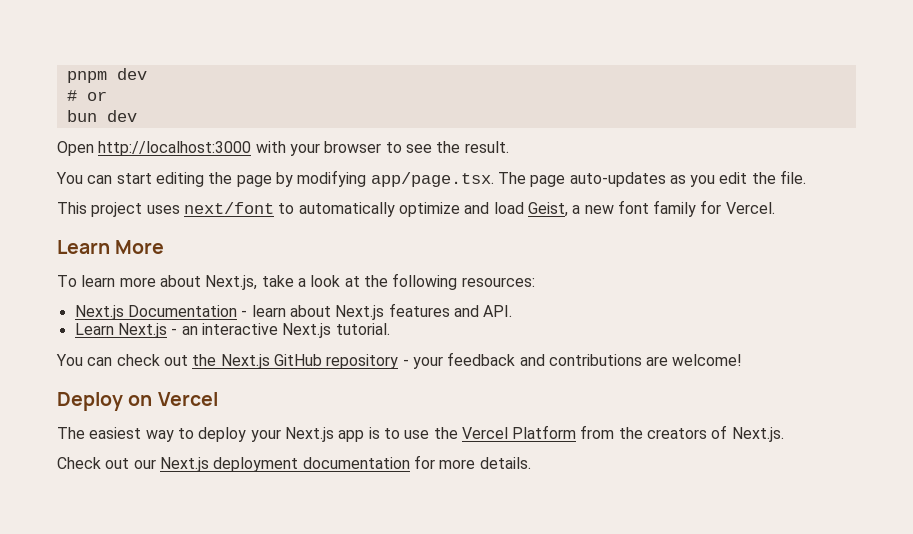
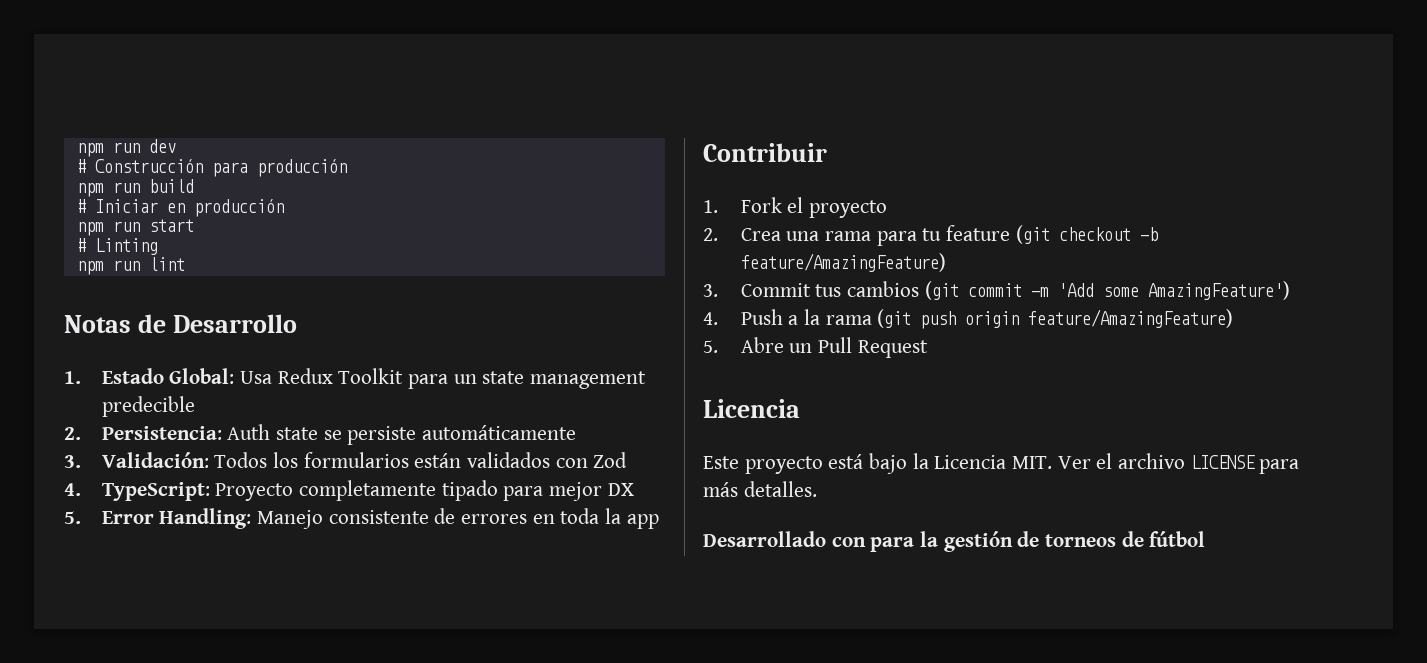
- pnpm dev
+ npm run dev
- # or
- bun dev
- Open http://localhost:3000 with your browser to see the result.
- You can start editing the page by modifying app/page.tsx. The page auto-updates as you edit the file.
- This project uses next/font to automatically optimize and load Geist, a new font family for Vercel.
- Learn More
- To learn more about Next.js, take a look at the following resources:
- Next.js Documentation - learn about Next.js features and API.
- Learn Next.js - an interactive Next.js tutorial.
- You can check out the Next.js GitHub repository - your feedback and contributions are welcome!
- Deploy on Vercel
- The easiest way to deploy your Next.js app is to use the Vercel Platform from the creators of Next.js.
- Check out our Next.js deployment documentation for more details.
+ # Construcción para producción
+ npm run build
+ # Iniciar en producción
+ npm run start
+ # Linting
+ npm run lint
+ Notas de Desarrollo
+ 1. Estado Global: Usa Redux Toolkit para un state management predecible
+ 2. Persistencia: Auth state se persiste automáticamente
+ 3. Validación: Todos los formularios están validados con Zod
+ 4. TypeScript: Proyecto completamente tipado para mejor DX
+ 5. Error Handling: Manejo consistente de errores en toda la app
+ Contribuir
+ 1. Fork el proyecto
+ 2. Crea una rama para tu feature (git checkout -b feature/AmazingFeature)
+ 3. Commit tus cambios (git commit -m 'Add some AmazingFeature')
+ 4. Push a la rama (git push origin feature/AmazingFeature)
+ 5. Abre un Pull Request
+ Licencia
+ Este proyecto está bajo la Licencia MIT. Ver el archivo LICENSE para más detalles.
+ Desarrollado con para la gestión de torneos de fútbol

